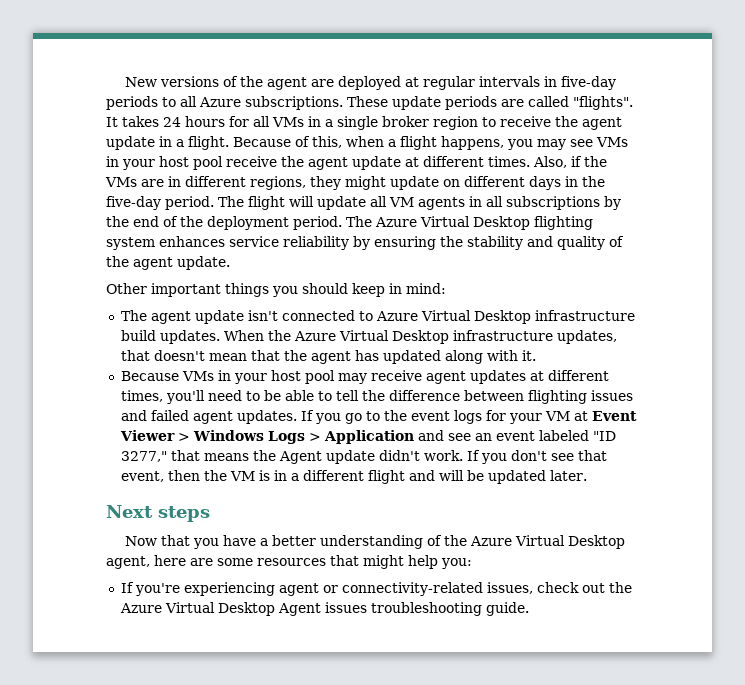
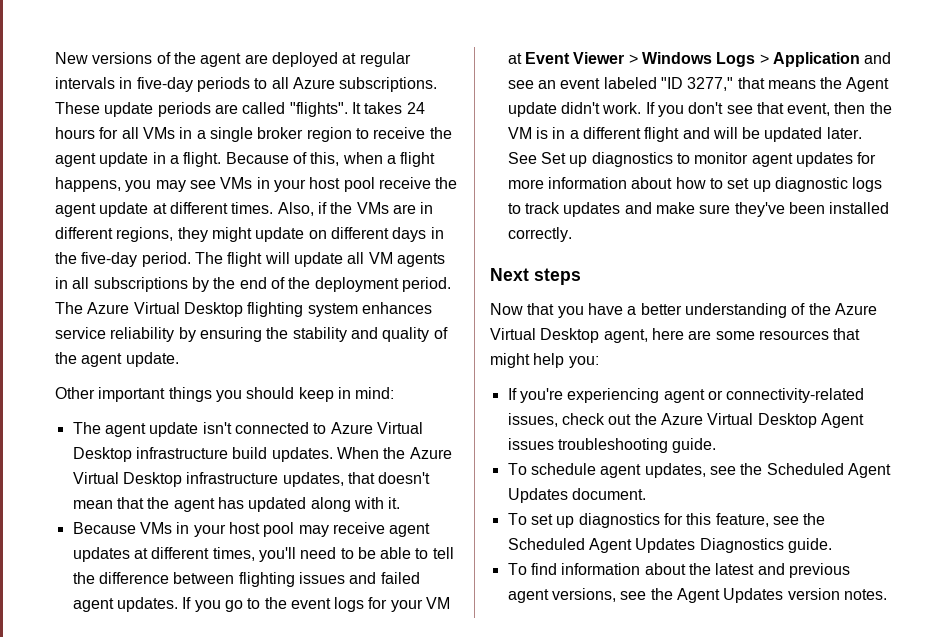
+ See Set up diagnostics to monitor agent updates for more information about how to set up diagnostic logs to track updates and make sure they've been installed correctly.
+ To schedule agent updates, see the Scheduled Agent Updates document.
+ To set up diagnostics for this feature, see the Scheduled Agent Updates Diagnostics guide.
+ To find information about the latest and previous agent versions, see the Agent Updates version notes.

